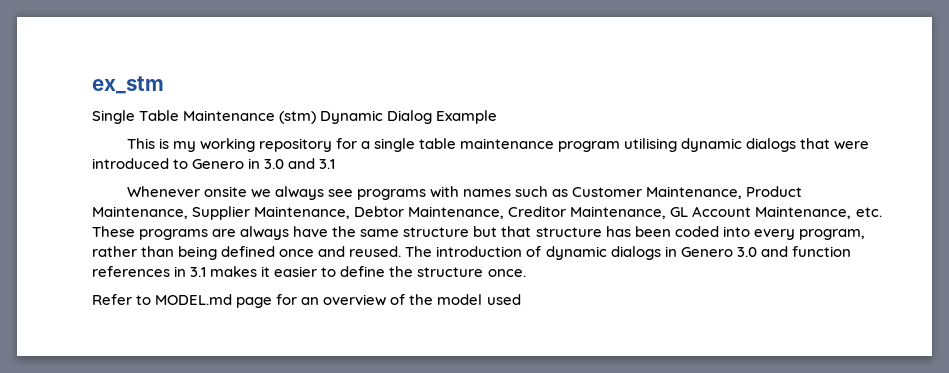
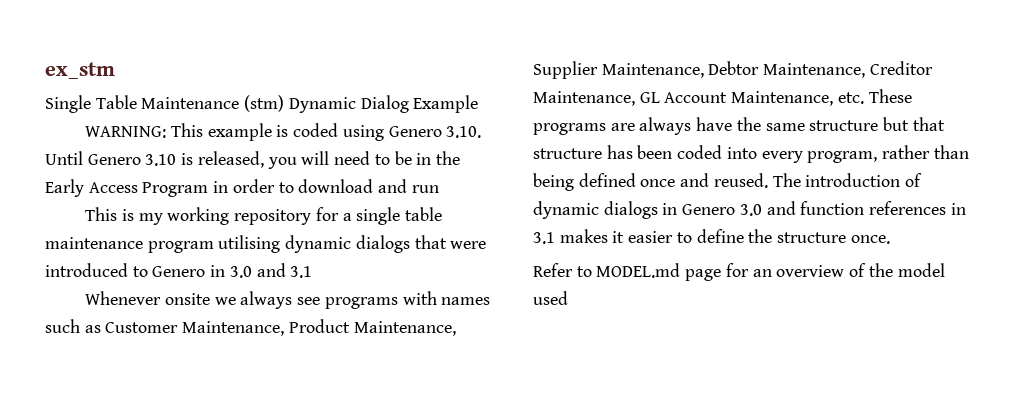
+ WARNING: This example is coded using Genero 3.10. Until Genero 3.10 is released, you will need to be in the Early Access Program in order to download and run

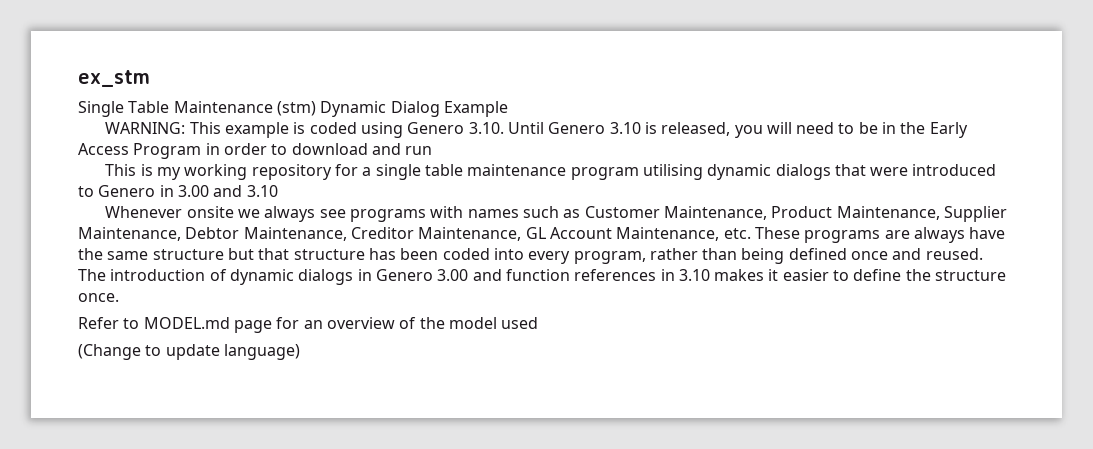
- This is my working repository for a single table maintenance program utilising dynamic dialogs that were introduced to Genero in 3.0 and 3.1
+ This is my working repository for a single table maintenance program utilising dynamic dialogs that were introduced to Genero in 3.00 and 3.10
- The introduction of dynamic dialogs in Genero 3.0 and function references in 3.1 makes it easier to define the structure once.
+ The introduction of dynamic dialogs in Genero 3.00 and function references in 3.10 makes it easier to define the structure once.
+ (Change to update language)

